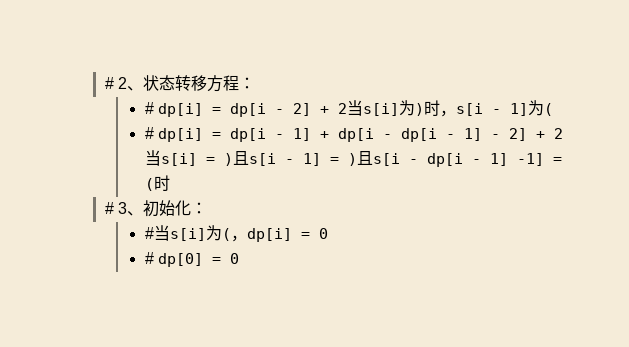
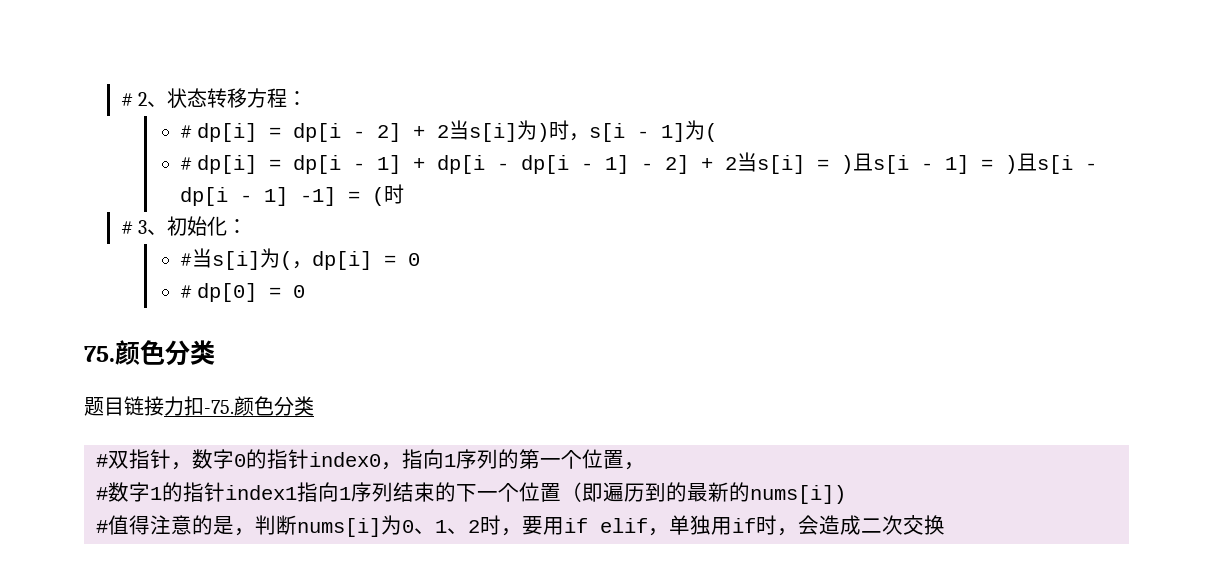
+ 75.颜色分类
+ 题目链接力扣-75.颜色分类
+ #双指针，数字0的指针index0，指向1序列的第一个位置，
+ #数字1的指针index1指向1序列结束的下一个位置（即遍历到的最新的nums[i])
+ #值得注意的是，判断nums[i]为0、1、2时，要用if elif，单独用if时，会造成二次交换

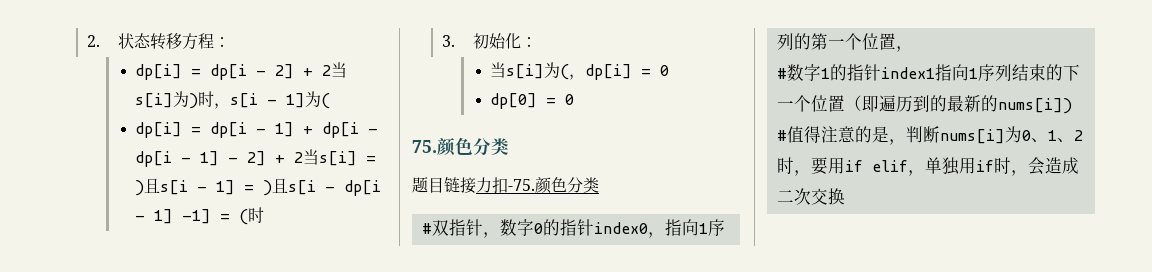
- # 2、状态转移方程：
+ 2.状态转移方程：
- # dp[i] = dp[i - 2] + 2当s[i]为)时，s[i - 1]为(
+ dp[i] = dp[i - 2] + 2当s[i]为)时，s[i - 1]为(
- # dp[i] = dp[i - 1] + dp[i - dp[i - 1] - 2] + 2当s[i] = )且s[i - 1] = )且s[i - dp[i - 1] -1] = (时
+ dp[i] = dp[i - 1] + dp[i - dp[i - 1] - 2] + 2当s[i] = )且s[i - 1] = )且s[i - dp[i - 1] -1] = (时
- # 3、初始化：
+ 3.初始化：
- #当s[i]为(，dp[i] = 0
+ 当s[i]为(，dp[i] = 0
- # dp[0] = 0
+ dp[0] = 0

